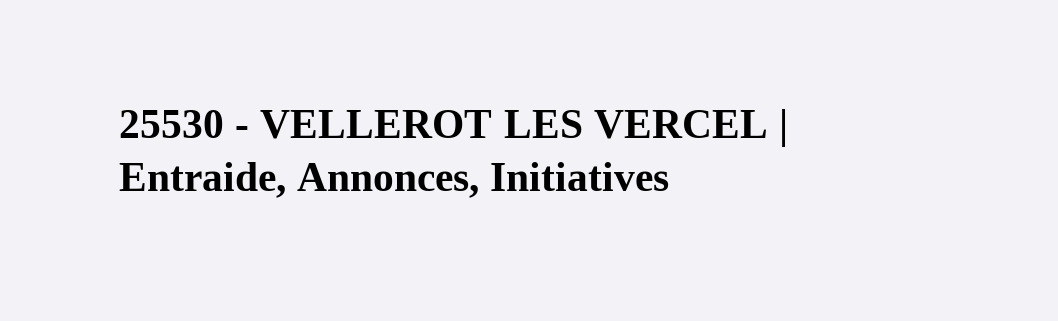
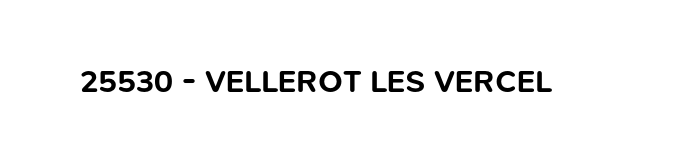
- 25530 - VELLEROT LES VERCEL | Entraide, Annonces, Initiatives
+ 25530 - VELLEROT LES VERCEL

